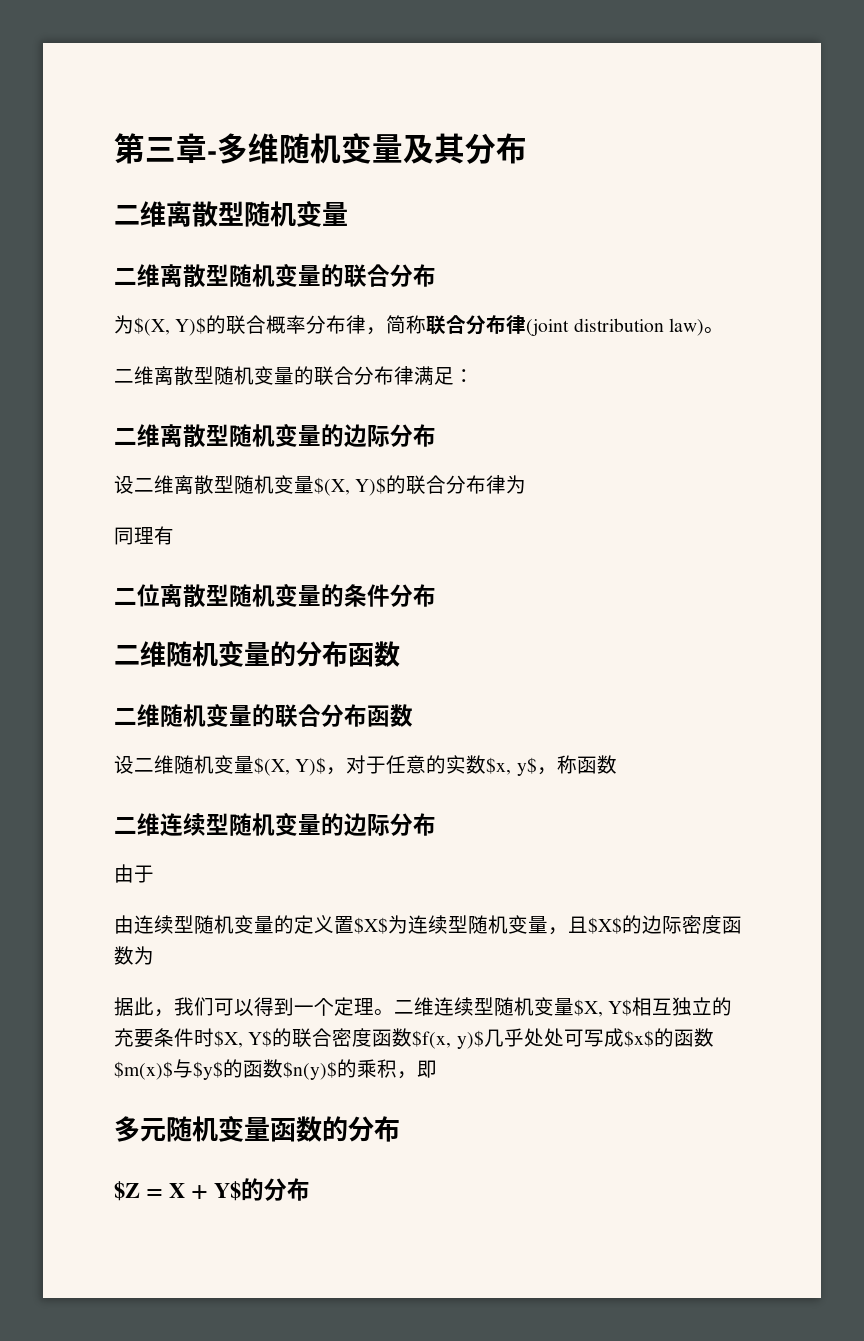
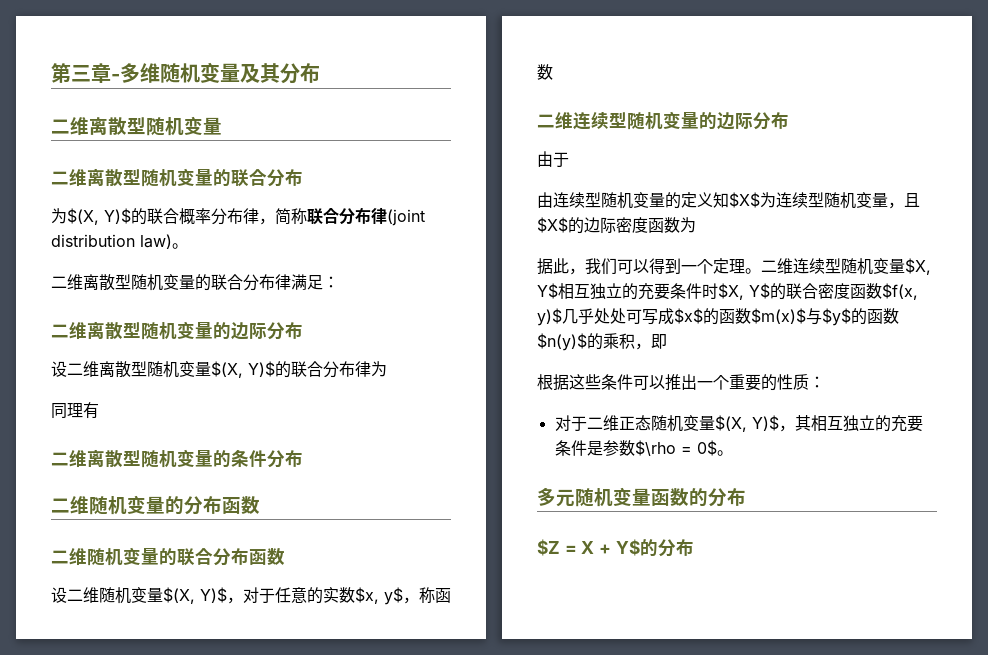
- 二位离散型随机变量的条件分布
+ 二维离散型随机变量的条件分布
- 由连续型随机变量的定义置$X$为连续型随机变量，且$X$的边际密度函数为
+ 由连续型随机变量的定义知$X$为连续型随机变量，且$X$的边际密度函数为
+ 根据这些条件可以推出一个重要的性质：
+ 对于二维正态随机变量$(X, Y)$，其相互独立的充要条件是参数$\rho = 0$。

